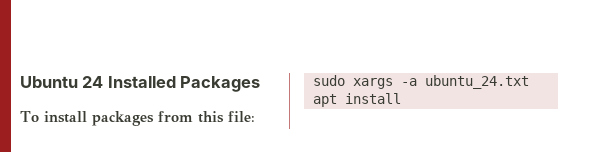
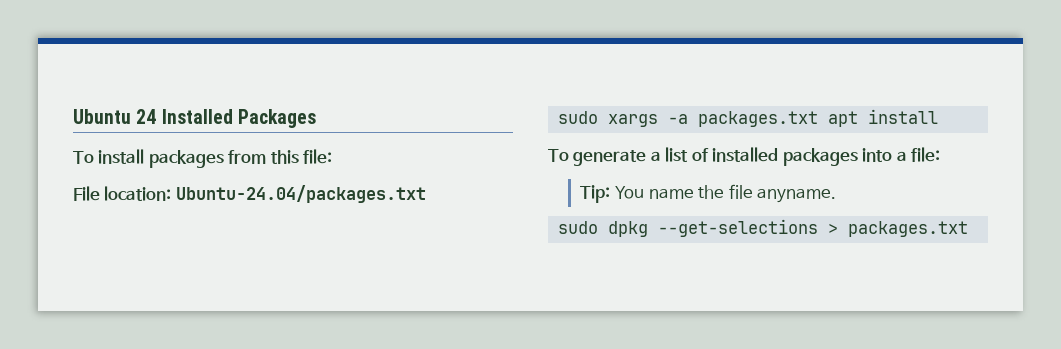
+ File location: Ubuntu-24.04/packages.txt
- sudo xargs -a ubuntu_24.txt apt install
+ sudo xargs -a packages.txt apt install
+ To generate a list of installed packages into a file:
+ Tip: You name the file anyname.
+ sudo dpkg --get-selections > packages.txt

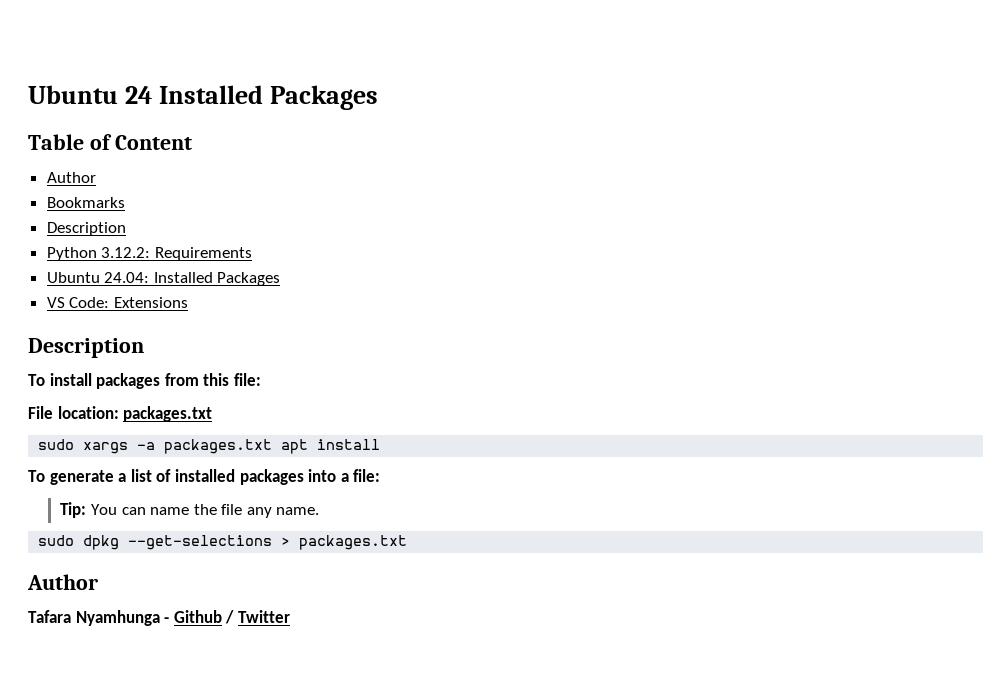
+ Table of Content
+ Author
+ Bookmarks
+ Description
+ Python 3.12.2: Requirements
+ Ubuntu 24.04: Installed Packages
+ VS Code: Extensions
+ Description
- File location: Ubuntu-24.04/packages.txt
+ File location: packages.txt
- Tip: You name the file anyname.
+ Tip: You can name the file any name.
  sudo dpkg --get-selections > packages.txt
+ Author
+ Tafara Nyamhunga - Github / Twitter

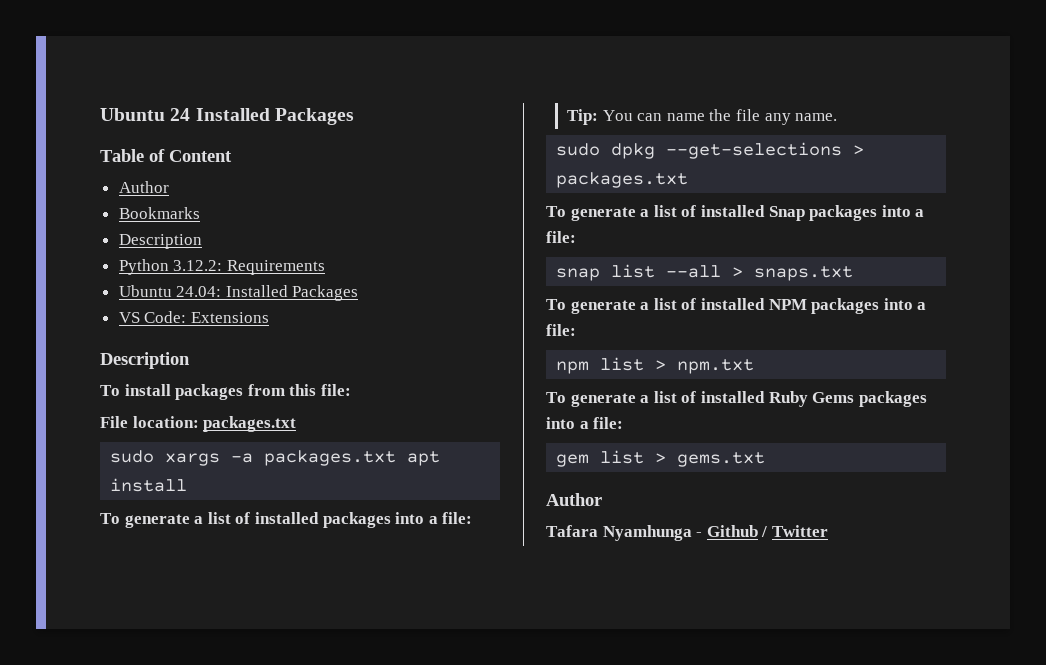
+ To generate a list of installed Snap packages into a file:
+ snap list --all > snaps.txt
+ To generate a list of installed NPM packages into a file:
+ npm list > npm.txt
+ To generate a list of installed Ruby Gems packages into a file:
+ gem list > gems.txt

